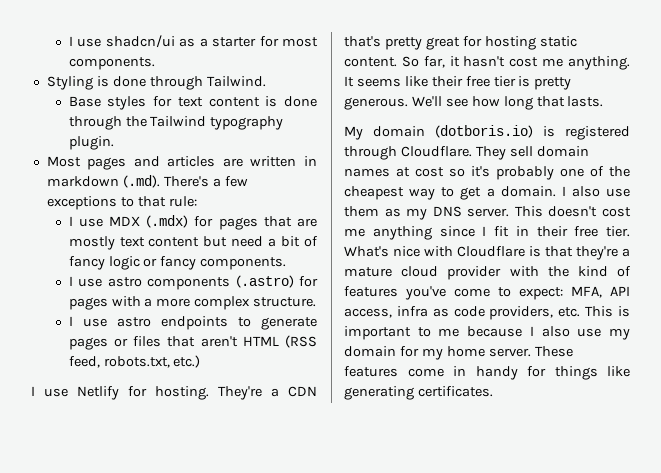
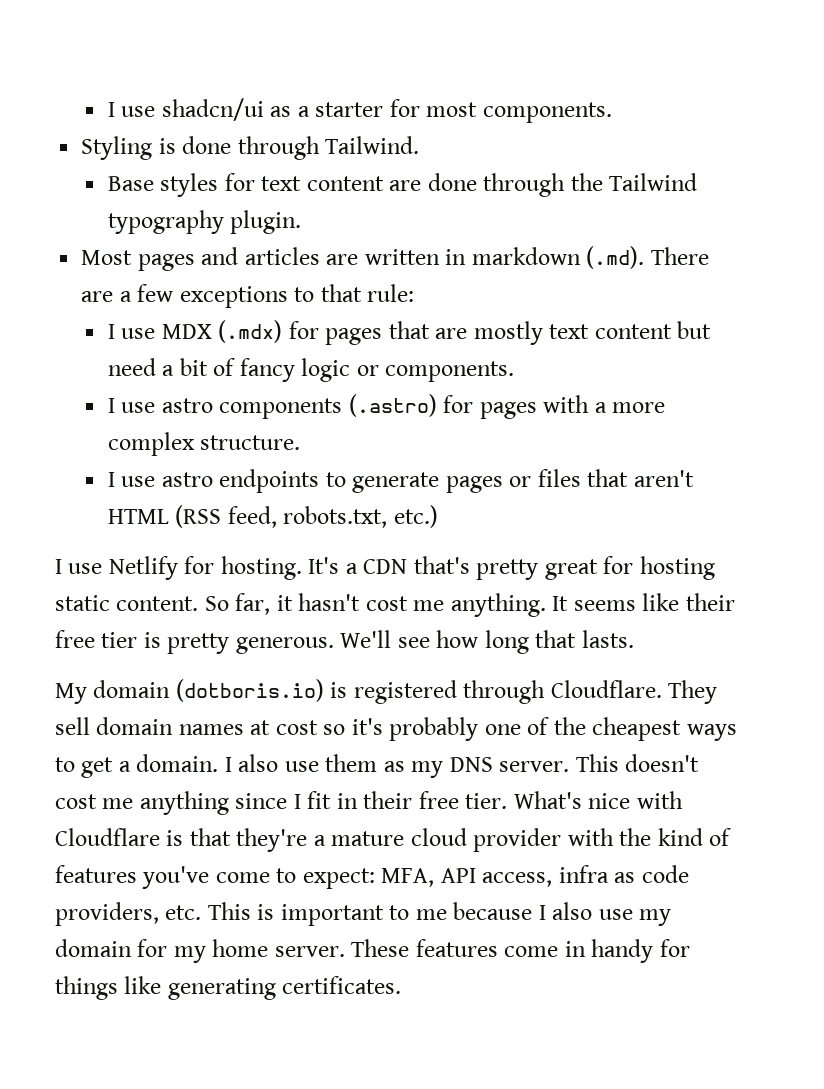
- Base styles for text content is done through the Tailwind typography plugin.
+ Base styles for text content are done through the Tailwind typography plugin.
- Most pages and articles are written in markdown (.md). There's a few exceptions to that rule:
+ Most pages and articles are written in markdown (.md). There are a few exceptions to that rule:
- I use MDX (.mdx) for pages that are mostly text content but need a bit of fancy logic or fancy components.
+ I use MDX (.mdx) for pages that are mostly text content but need a bit of fancy logic or components.
- They're a CDN that's pretty great for hosting static content.
+ It's a CDN that's pretty great for hosting static content.
- They sell domain names at cost so it's probably one of the cheapest way to get a domain.
+ They sell domain names at cost so it's probably one of the cheapest ways to get a domain.

